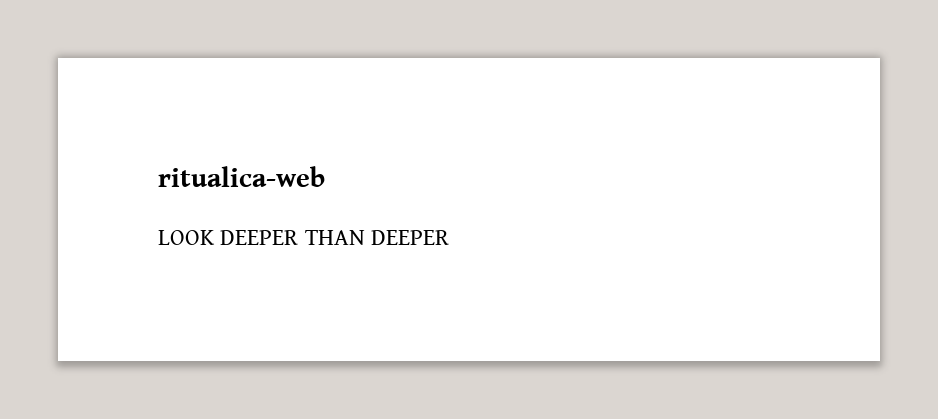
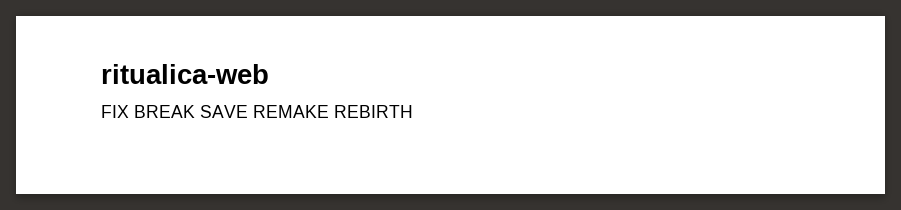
- LOOK DEEPER THAN DEEPER
+ FIX BREAK SAVE REMAKE REBIRTH

